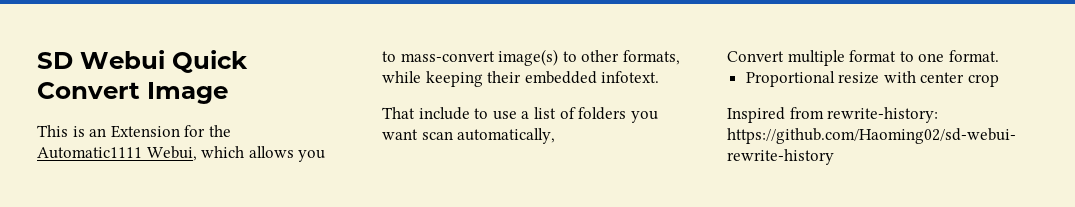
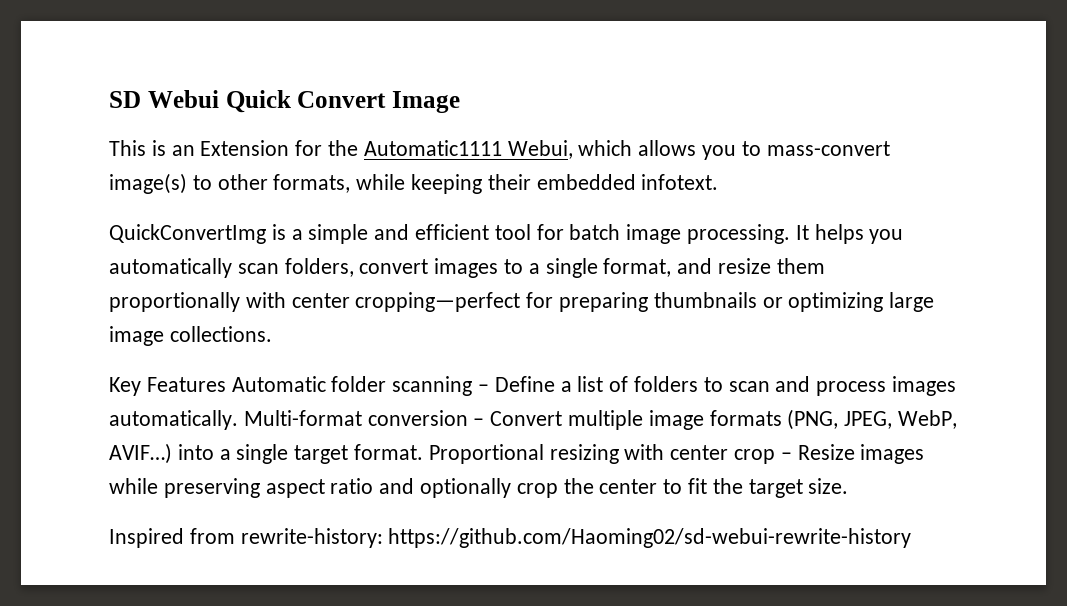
- That include to use a list of folders you want scan automatically,
- Convert multiple format to one format.
- Proportional resize with center crop
+ QuickConvertImg is a simple and efficient tool for batch image processing. It helps you automatically scan folders, convert images to a single format, and resize them proportionally with center cropping—perfect for preparing thumbnails or optimizing large image collections.
+ Key Features Automatic folder scanning – Define a list of folders to scan and process images automatically. Multi-format conversion – Convert multiple image formats (PNG, JPEG, WebP, AVIF…) into a single target format. Proportional resizing with center crop – Resize images while preserving aspect ratio and optionally crop the center to fit the target size.

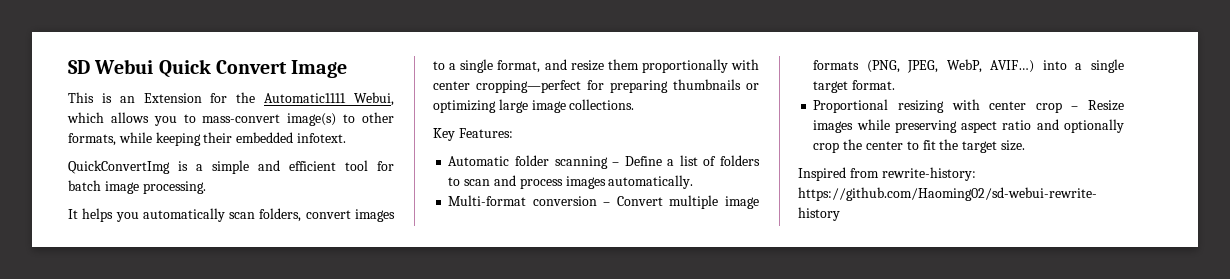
- QuickConvertImg is a simple and efficient tool for batch image processing. It helps you automatically scan folders, convert images to a single format, and resize them proportionally with center cropping—perfect for preparing thumbnails or optimizing large image collections.
+ QuickConvertImg is a simple and efficient tool for batch image processing.
+ It helps you automatically scan folders, convert images to a single format, and resize them proportionally with center cropping—perfect for preparing thumbnails or optimizing large image collections.
- Key Features Automatic folder scanning – Define a list of folders to scan and process images automatically. Multi-format conversion – Convert multiple image formats (PNG, JPEG, WebP, AVIF…) into a single target format. Proportional resizing with center crop – Resize images while preserving aspect ratio and optionally crop the center to fit the target size.
+ Key Features:
+ Automatic folder scanning – Define a list of folders to scan and process images automatically.
+ Multi-format conversion – Convert multiple image formats (PNG, JPEG, WebP, AVIF…) into a single target format.
+ Proportional resizing with center crop – Resize images while preserving aspect ratio and optionally crop the center to fit the target size.

